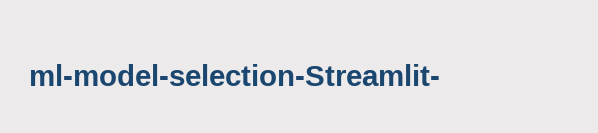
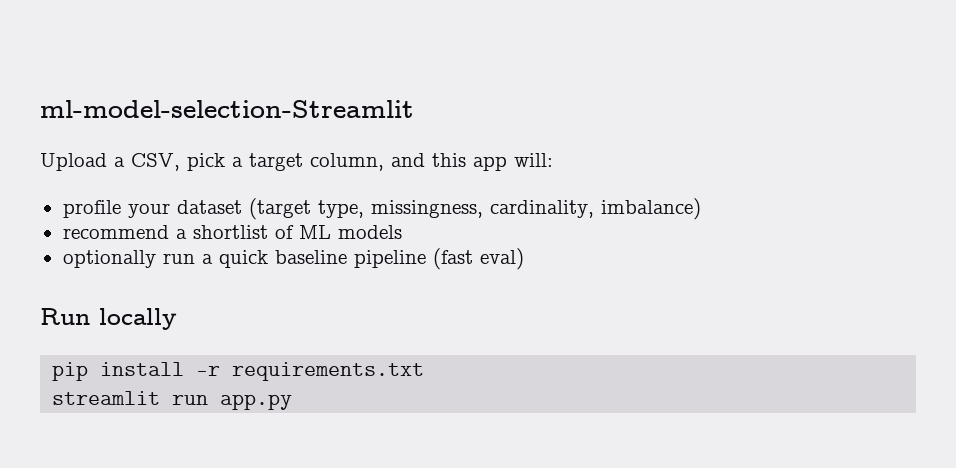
- ml-model-selection-Streamlit-
+ ml-model-selection-Streamlit
+ Upload a CSV, pick a target column, and this app will:
+ profile your dataset (target type, missingness, cardinality, imbalance)
+ recommend a shortlist of ML models
+ optionally run a quick baseline pipeline (fast eval)
+ Run locally
+ pip install -r requirements.txt
+ streamlit run app.py

